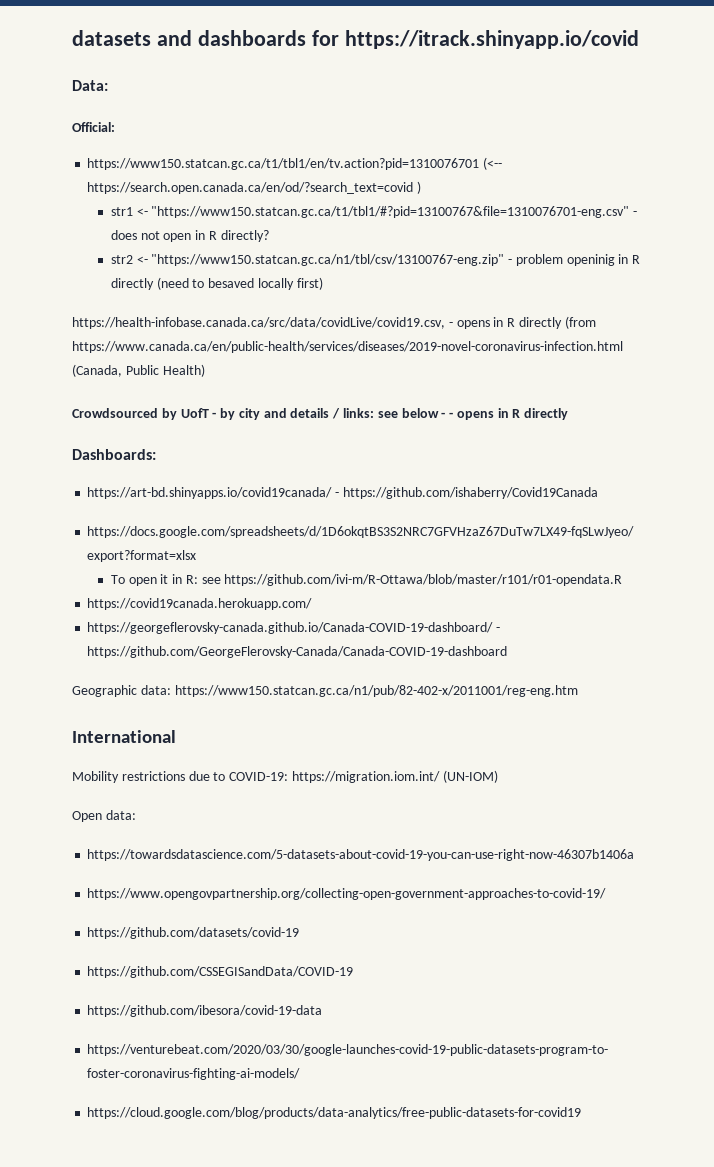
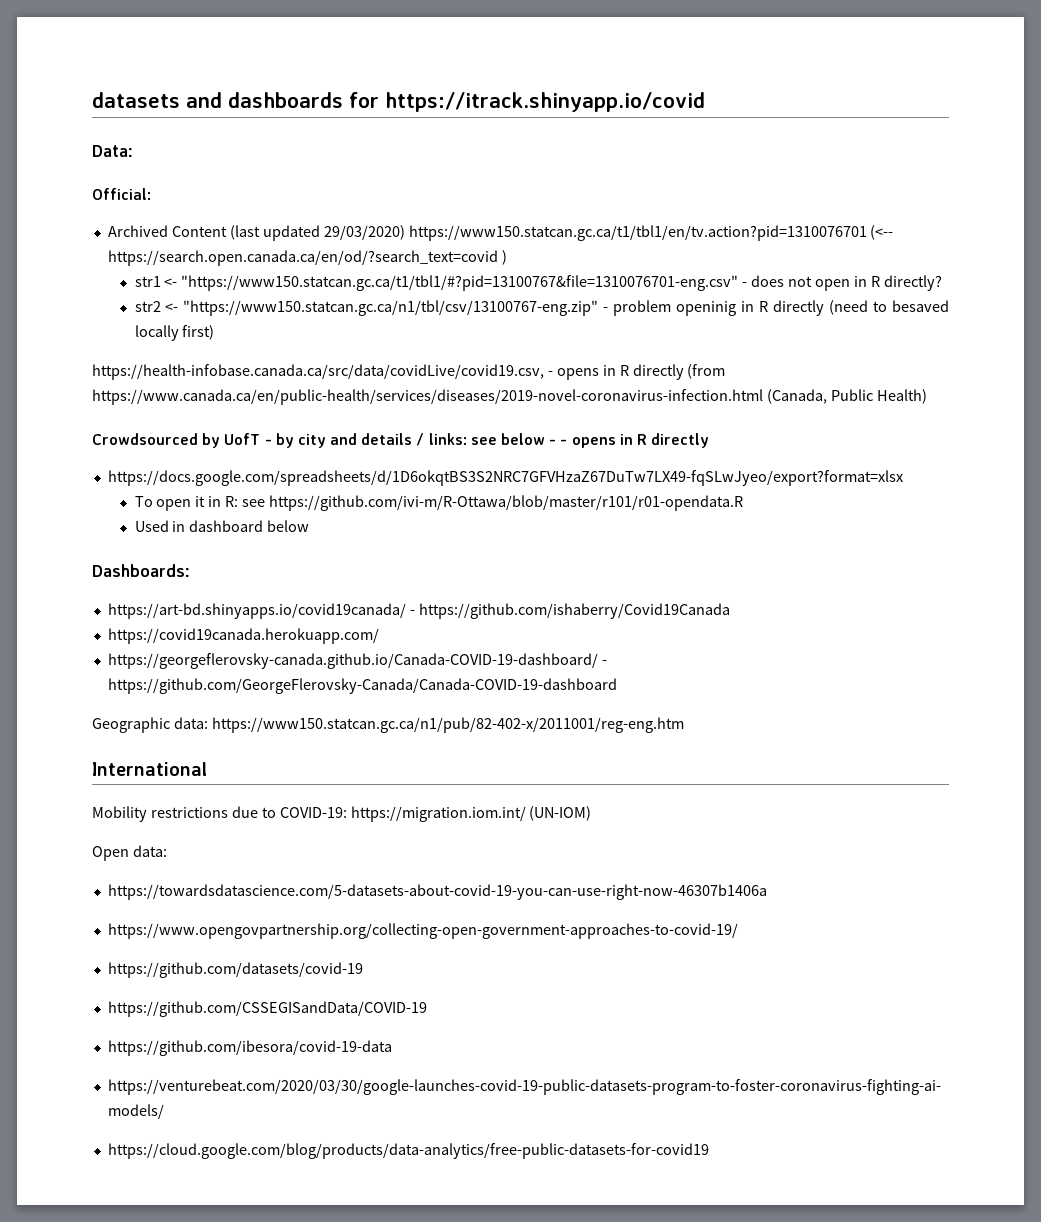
- https://www150.statcan.gc.ca/t1/tbl1/en/tv.action?pid=1310076701 (<-- https://search.open.canada.ca/en/od/?search_text=covid )
+ Archived Content (last updated 29/03/2020) https://www150.statcan.gc.ca/t1/tbl1/en/tv.action?pid=1310076701 (<-- https://search.open.canada.ca/en/od/?search_text=covid )
- Dashboards:
- https://art-bd.shinyapps.io/covid19canada/ - https://github.com/ishaberry/Covid19Canada
+ Used in dashboard below
+ Dashboards:
+ https://art-bd.shinyapps.io/covid19canada/ - https://github.com/ishaberry/Covid19Canada

